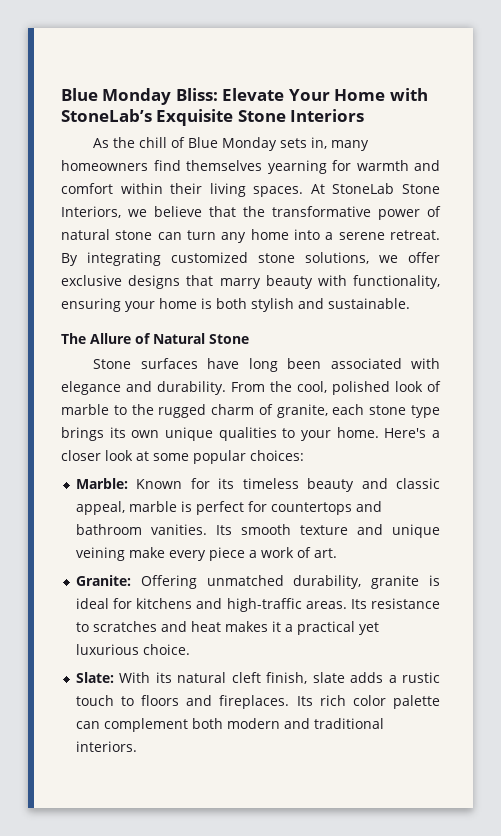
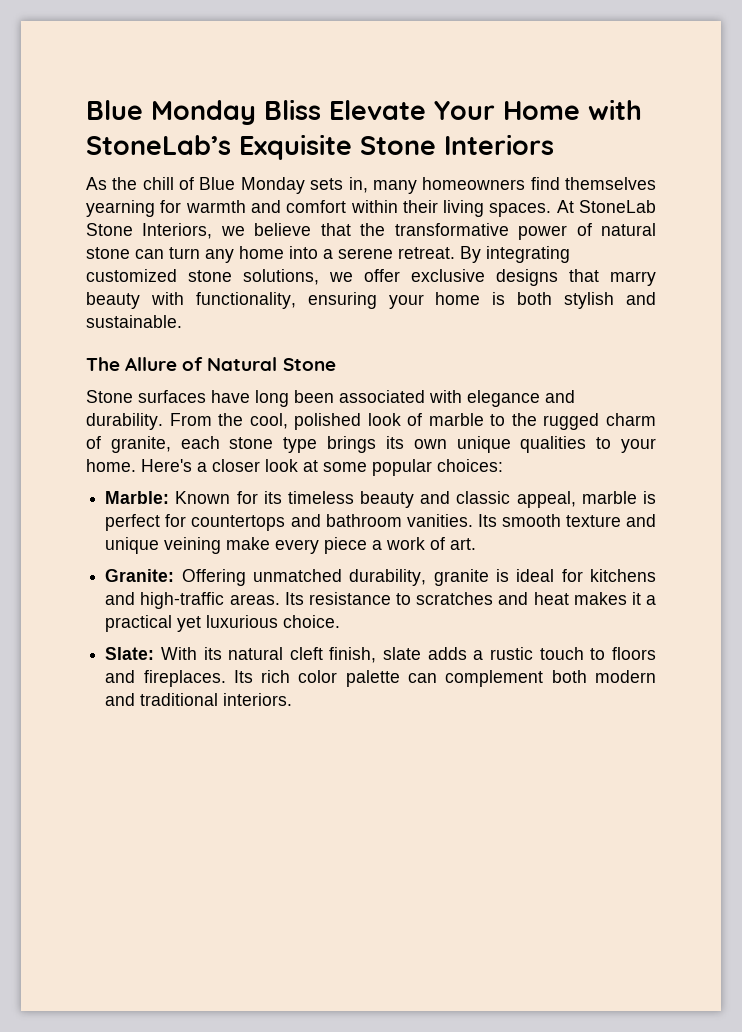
- Blue Monday Bliss: Elevate Your Home with StoneLab’s Exquisite Stone Interiors
+ Blue Monday Bliss Elevate Your Home with StoneLab’s Exquisite Stone Interiors

